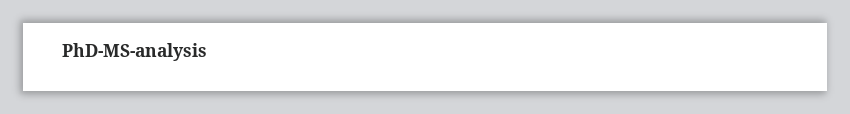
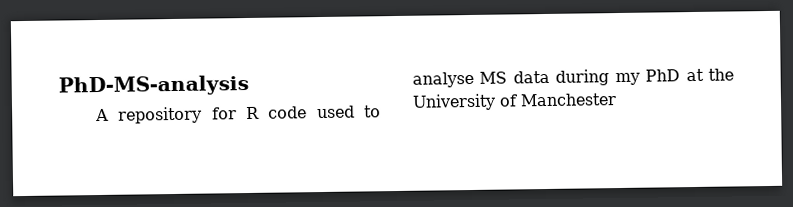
+ A repository for R code used to analyse MS data during my PhD at the University of Manchester

